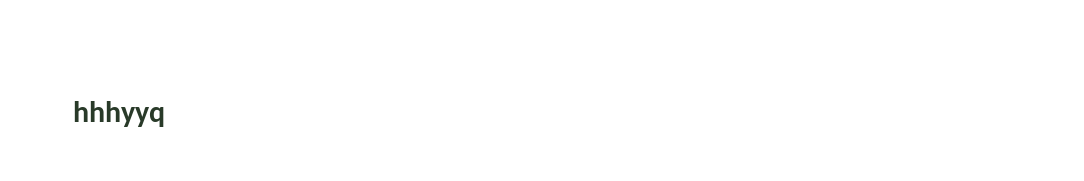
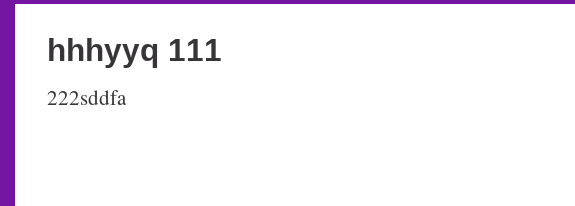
- hhhyyq
+ hhhyyq 111
+ 222sddfa

